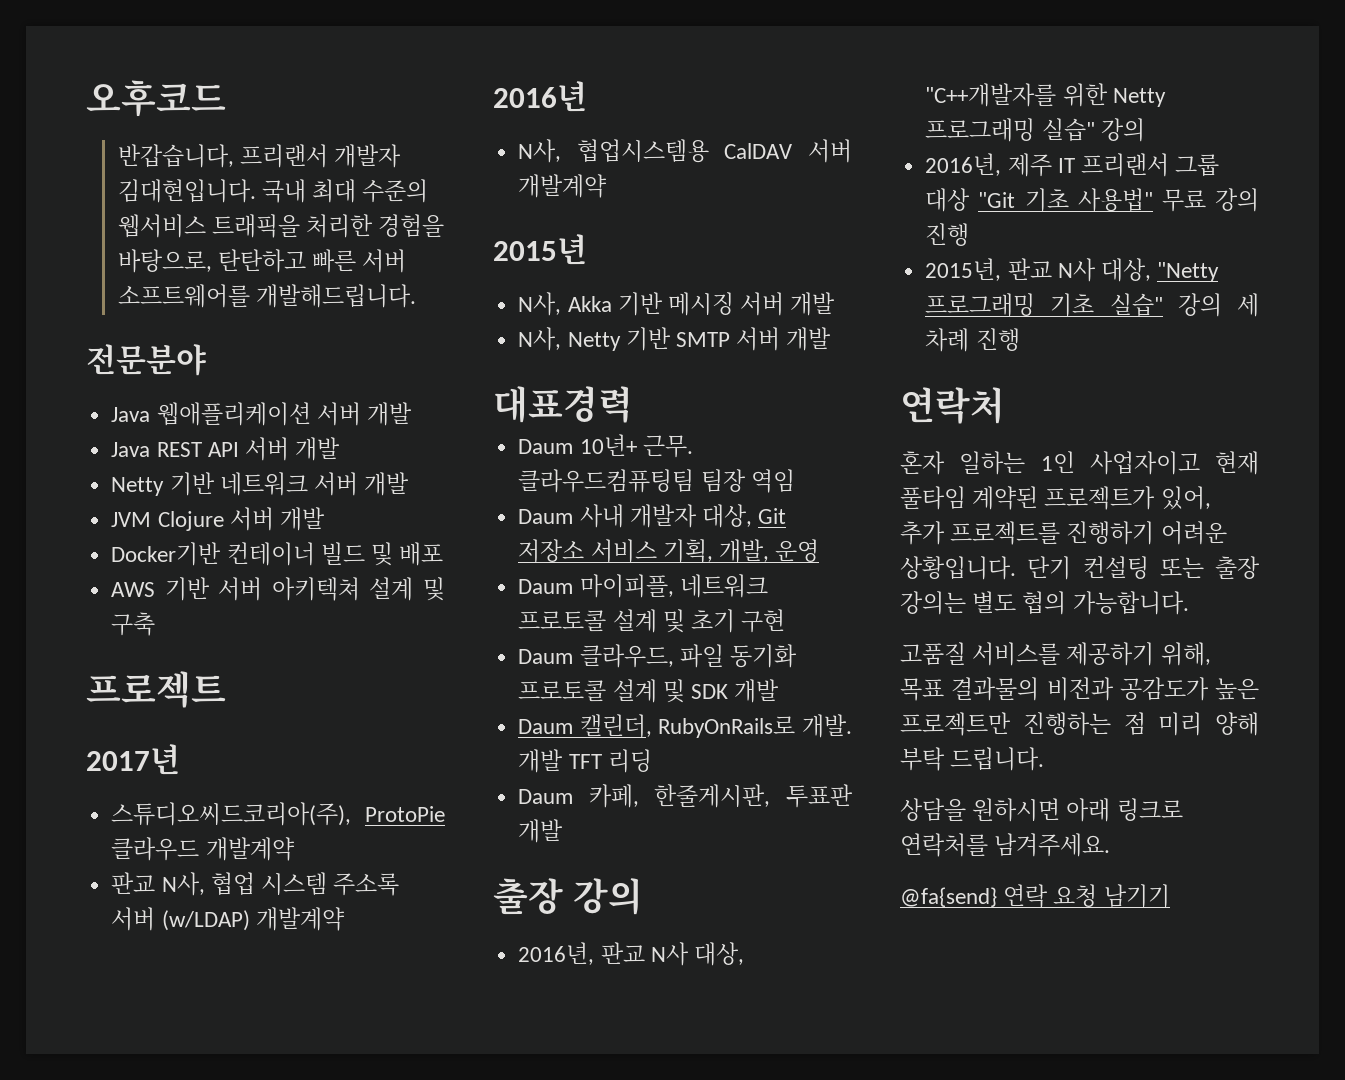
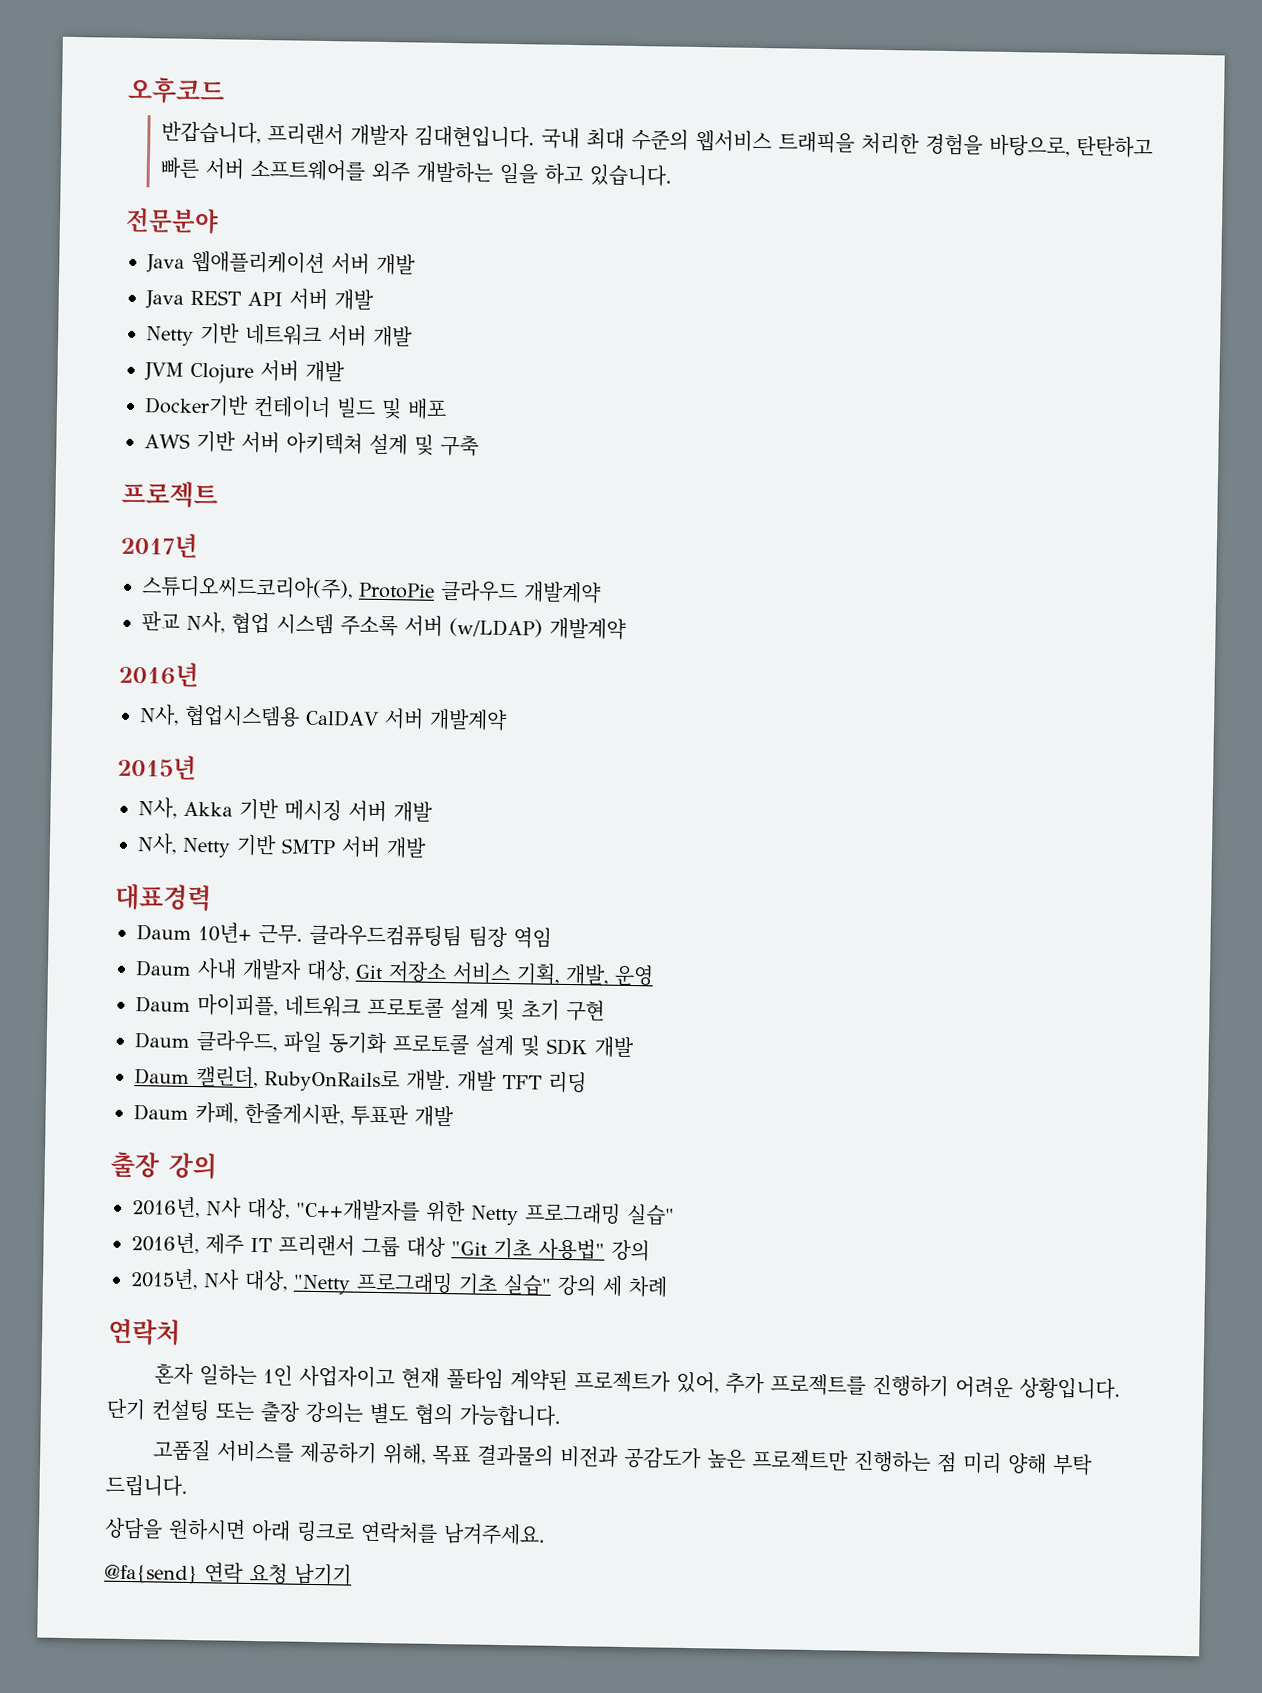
- 국내 최대 수준의 웹서비스 트래픽을 처리한 경험을 바탕으로, 탄탄하고 빠른 서버 소프트웨어를 개발해드립니다.
+ 국내 최대 수준의 웹서비스 트래픽을 처리한 경험을 바탕으로, 탄탄하고 빠른 서버 소프트웨어를 외주 개발하는 일을 하고 있습니다.
- 2016년, 판교 N사 대상, "C++개발자를 위한 Netty 프로그래밍 실습" 강의
+ 2016년, N사 대상, "C++개발자를 위한 Netty 프로그래밍 실습"
- 2016년, 제주 IT 프리랜서 그룹 대상 "Git 기초 사용법" 무료 강의 진행
+ 2016년, 제주 IT 프리랜서 그룹 대상 "Git 기초 사용법" 강의
- 2015년, 판교 N사 대상, "Netty 프로그래밍 기초 실습" 강의 세 차례 진행
+ 2015년, N사 대상, "Netty 프로그래밍 기초 실습" 강의 세 차례

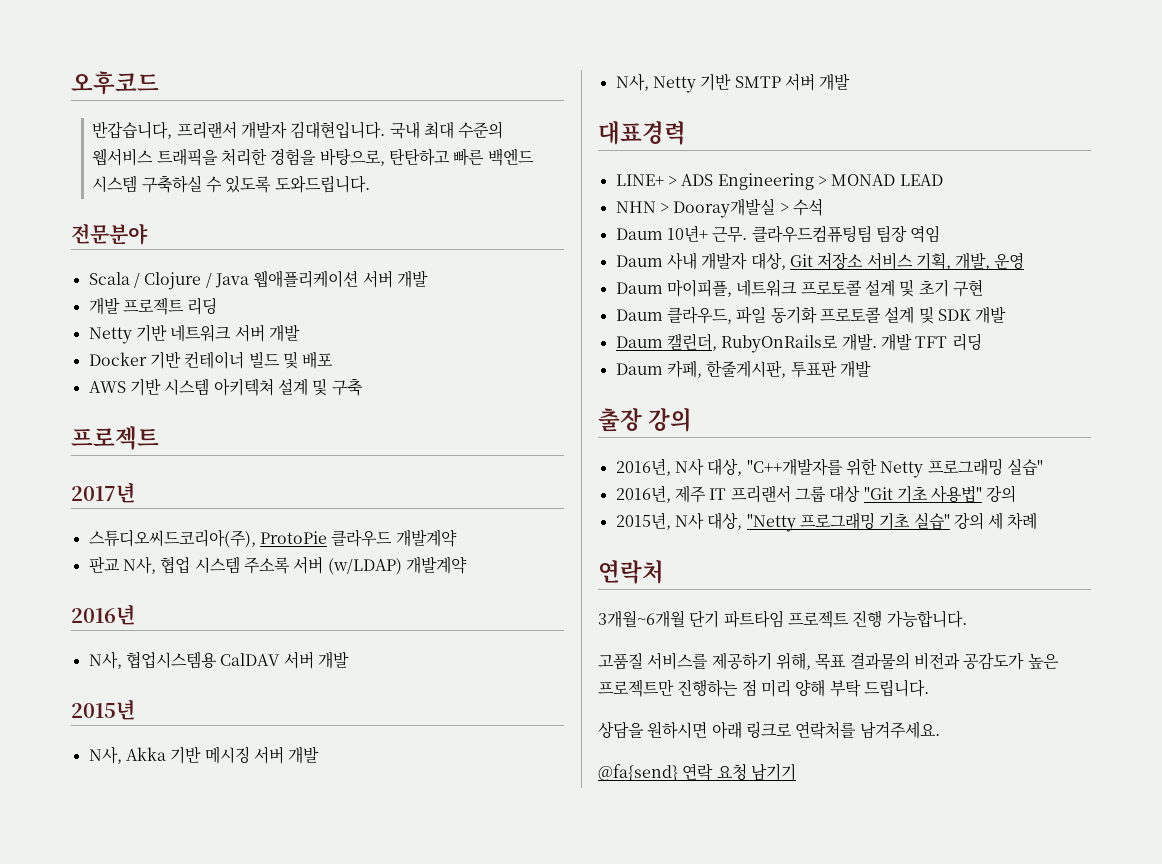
- 국내 최대 수준의 웹서비스 트래픽을 처리한 경험을 바탕으로, 탄탄하고 빠른 서버 소프트웨어를 외주 개발하는 일을 하고 있습니다.
+ 국내 최대 수준의 웹서비스 트래픽을 처리한 경험을 바탕으로, 탄탄하고 빠른 백엔드 시스템 구축하실 수 있도록 도와드립니다.
  전문분야
- Java 웹애플리케이션 서버 개발
+ Scala / Clojure / Java 웹애플리케이션 서버 개발
- Java REST API 서버 개발
+ 개발 프로젝트 리딩
- JVM Clojure 서버 개발
- Docker기반 컨테이너 빌드 및 배포
+ Docker 기반 컨테이너 빌드 및 배포
- AWS 기반 서버 아키텍쳐 설계 및 구축
+ AWS 기반 시스템 아키텍쳐 설계 및 구축
- N사, 협업시스템용 CalDAV 서버 개발계약
+ N사, 협업시스템용 CalDAV 서버 개발
+ LINE+ > ADS Engineering > MONAD LEAD
+ NHN > Dooray개발실 > 수석
- 혼자 일하는 1인 사업자이고 현재 풀타임 계약된 프로젝트가 있어, 추가 프로젝트를 진행하기 어려운 상황입니다. 단기 컨설팅 또는 출장 강의는 별도 협의 가능합니다.
+ 3개월~6개월 단기 파트타임 프로젝트 진행 가능합니다.

